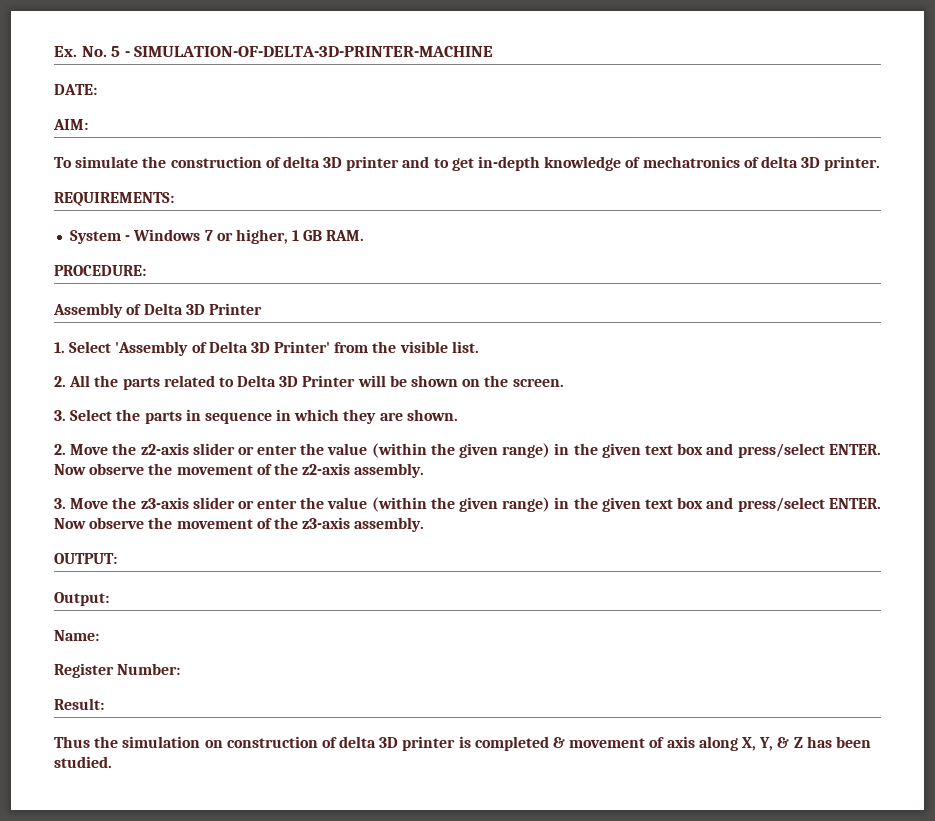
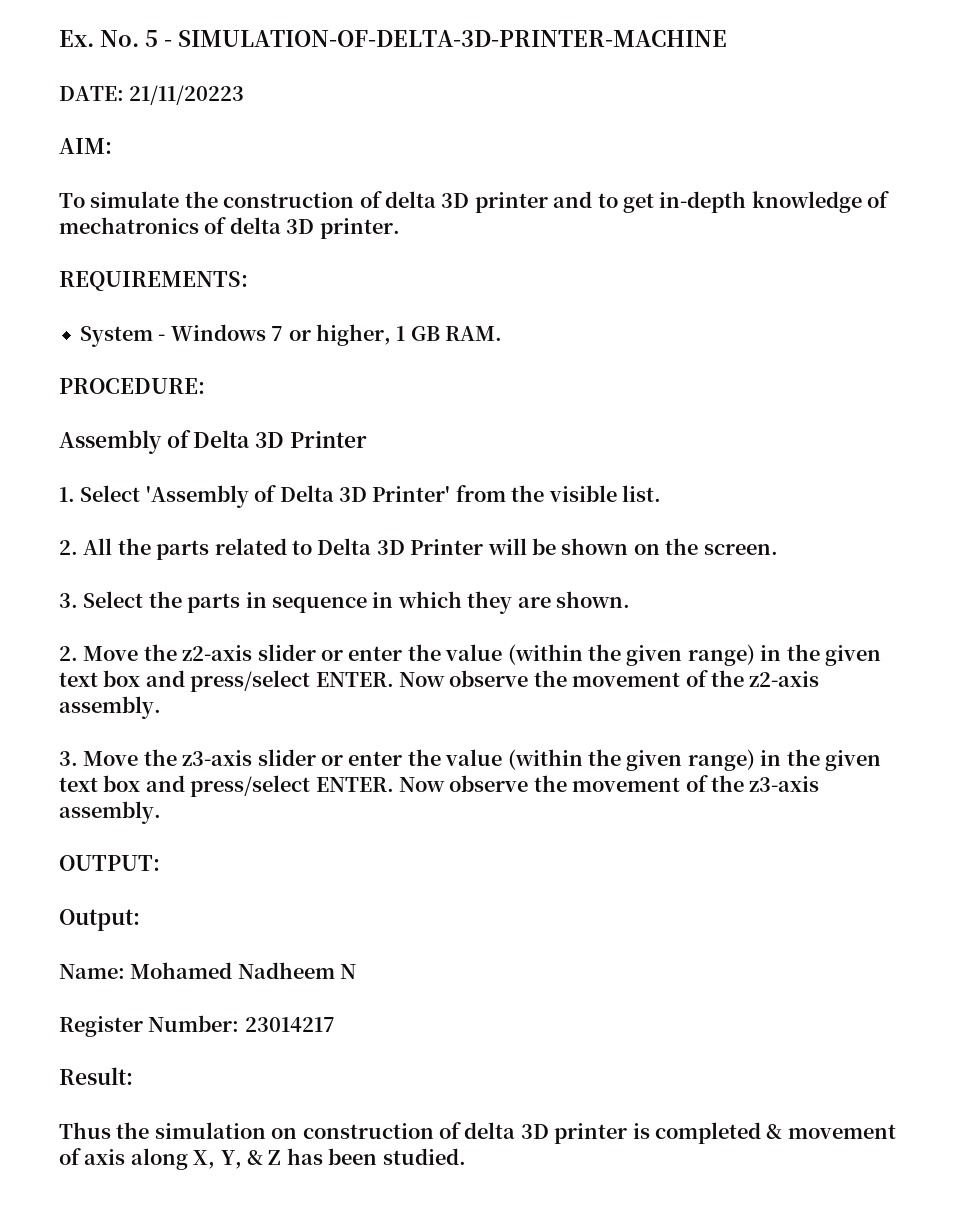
- DATE:
+ DATE: 21/11/20223
- Name:
+ Name: Mohamed Nadheem N
- Register Number:
+ Register Number: 23014217

